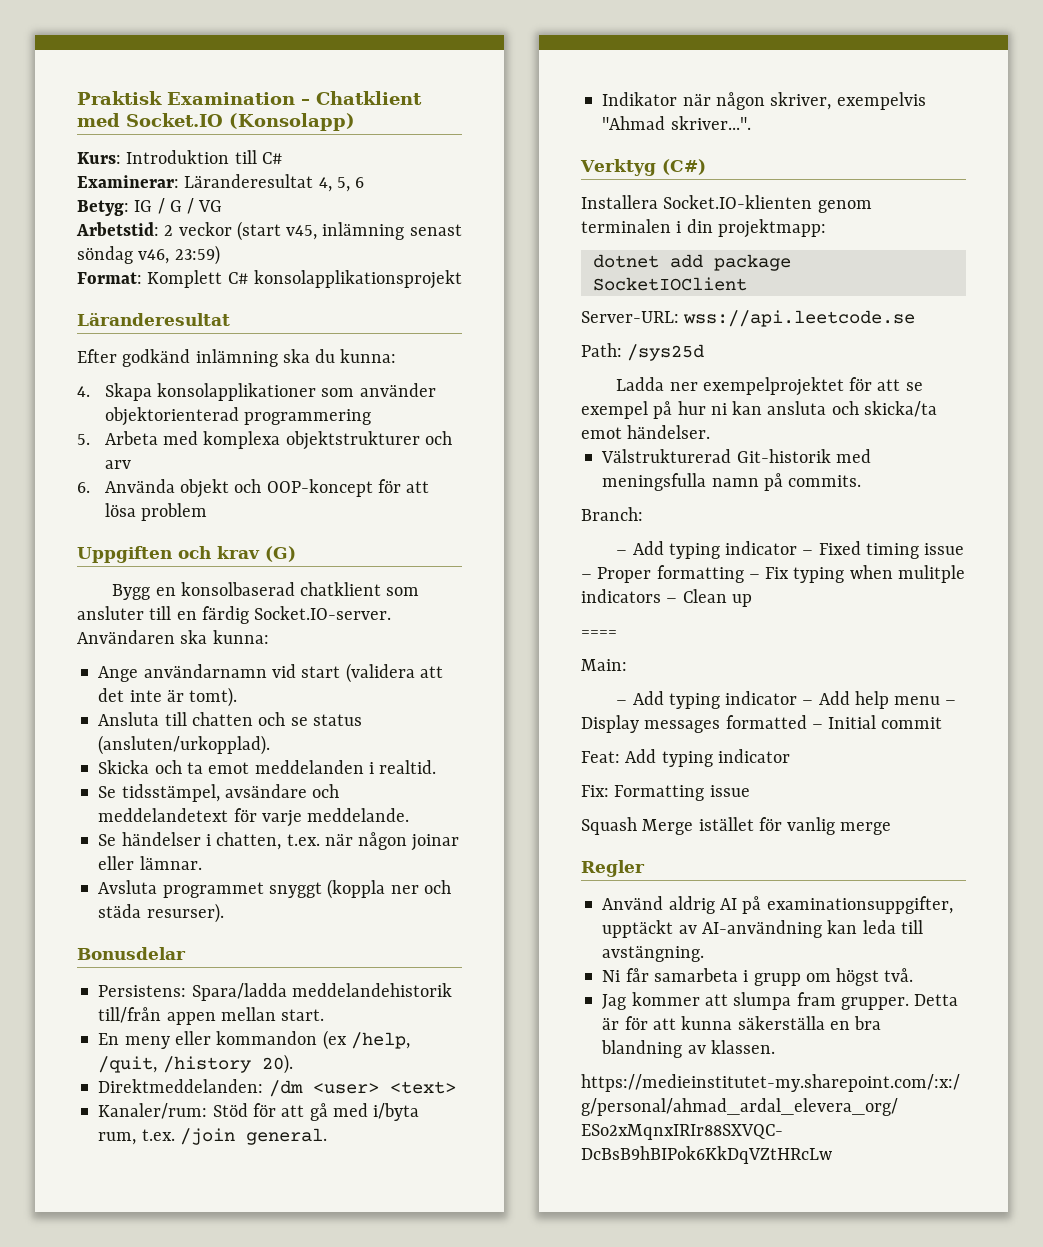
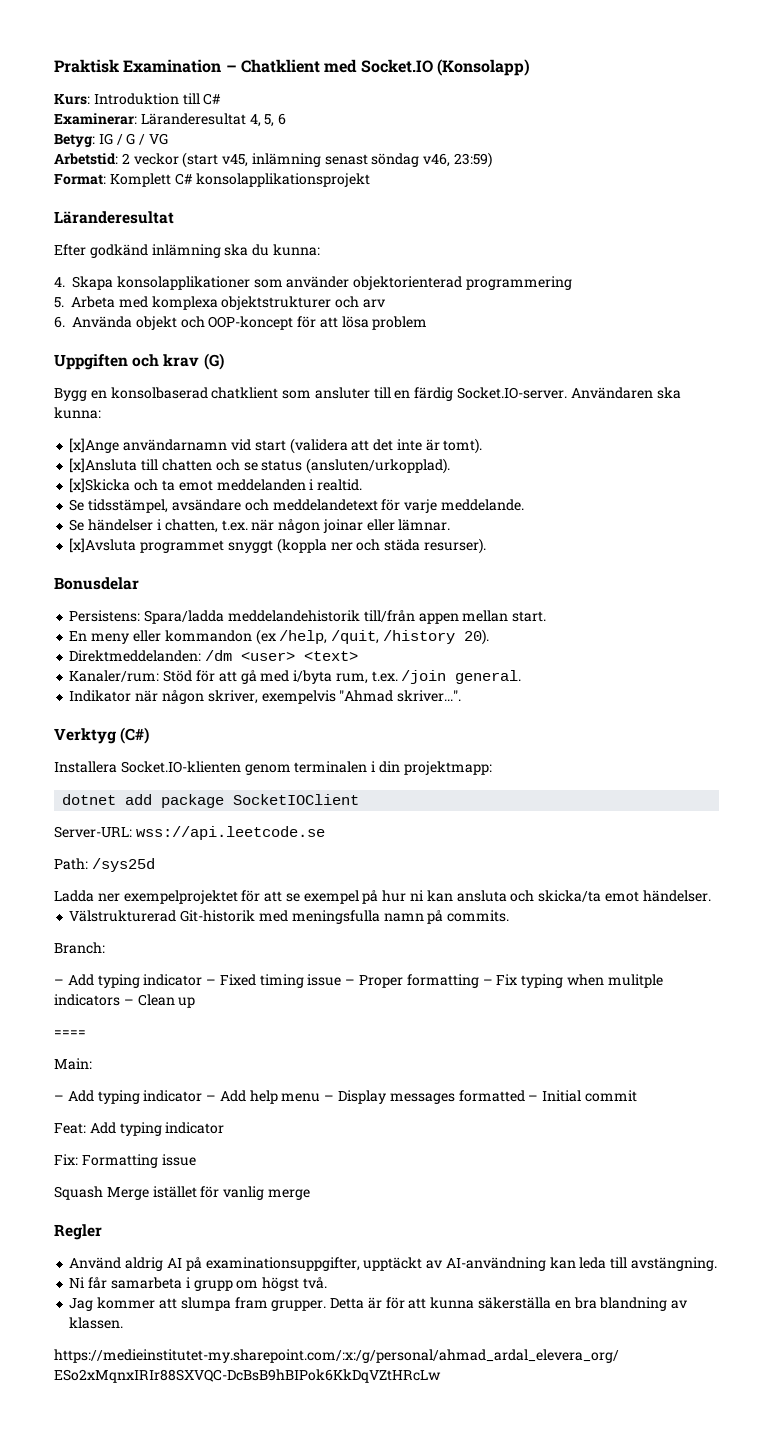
- Ange användarnamn vid start (validera att det inte är tomt).
+ [x]Ange användarnamn vid start (validera att det inte är tomt).
- Ansluta till chatten och se status (ansluten/urkopplad).
+ [x]Ansluta till chatten och se status (ansluten/urkopplad).
- Skicka och ta emot meddelanden i realtid.
+ [x]Skicka och ta emot meddelanden i realtid.
- Avsluta programmet snyggt (koppla ner och städa resurser).
+ [x]Avsluta programmet snyggt (koppla ner och städa resurser).

